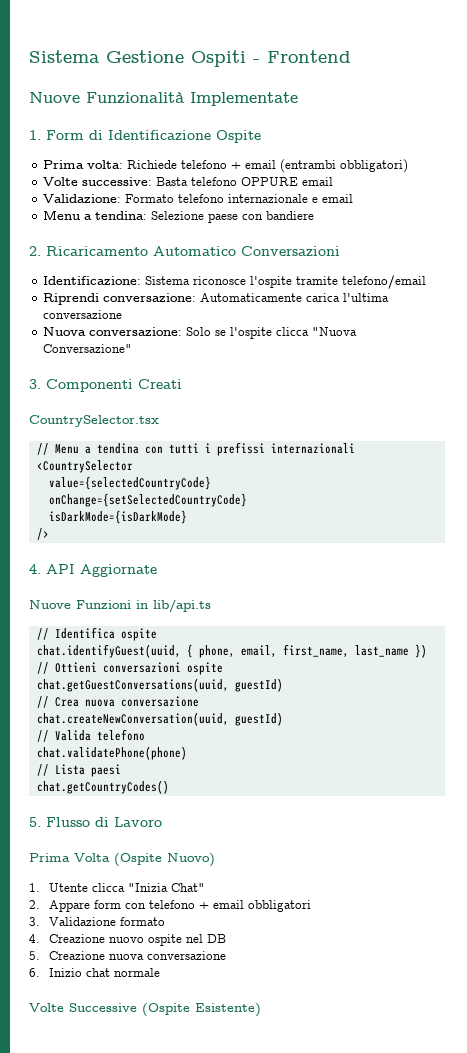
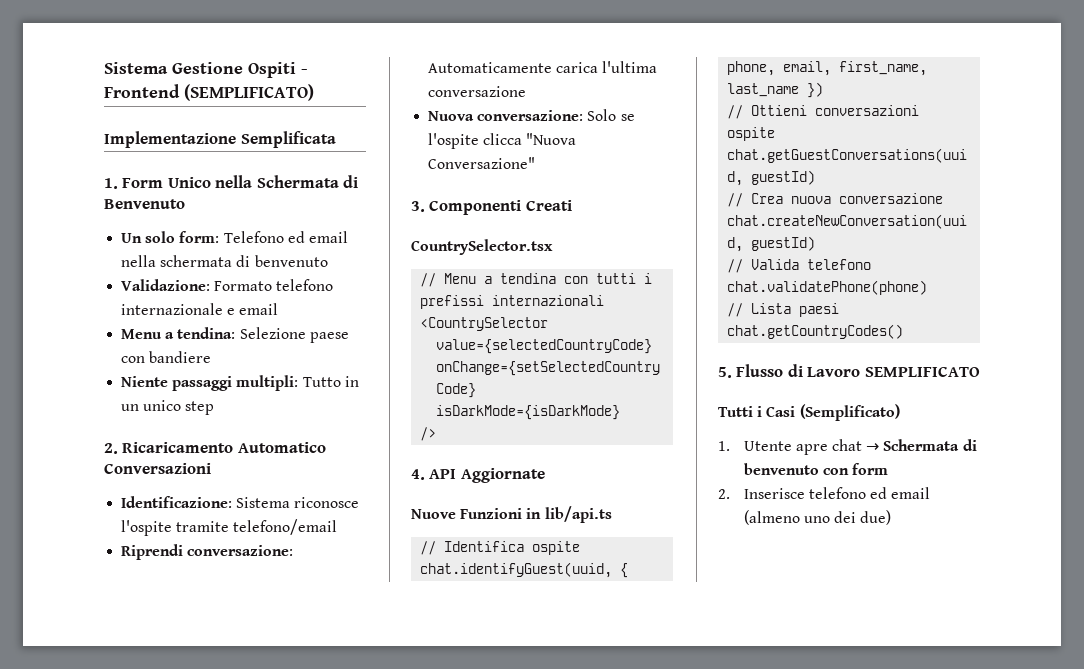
- Sistema Gestione Ospiti - Frontend
- Nuove Funzionalità Implementate
+ Sistema Gestione Ospiti - Frontend (SEMPLIFICATO)
+ Implementazione Semplificata
- 1. Form di Identificazione Ospite
- Prima volta: Richiede telefono + email (entrambi obbligatori)
- Volte successive: Basta telefono OPPURE email
+ 1. Form Unico nella Schermata di Benvenuto
+ Un solo form: Telefono ed email nella schermata di benvenuto
+ Niente passaggi multipli: Tutto in un unico step
- 5. Flusso di Lavoro
- Prima Volta (Ospite Nuovo)
- 1. Utente clicca "Inizia Chat"
- 2. Appare form con telefono + email obbligatori
- 3. Validazione formato
- 4. Creazione nuovo ospite nel DB
- 5. Creazione nuova conversazione
- 6. Inizio chat normale
- Volte Successive (Ospite Esistente)
+ 5. Flusso di Lavoro SEMPLIFICATO
+ Tutti i Casi (Semplificato)
+ 1. Utente apre chat → Schermata di benvenuto con form
+ 2. Inserisce telefono ed email (almeno uno dei due)

